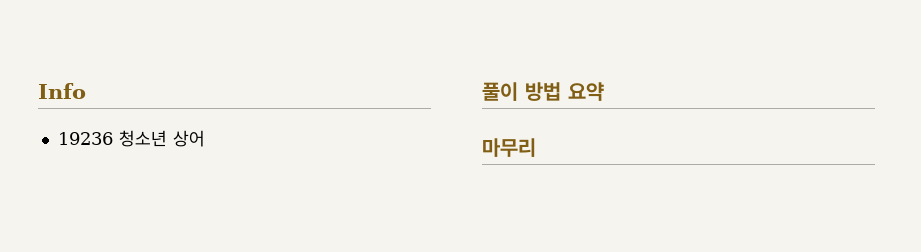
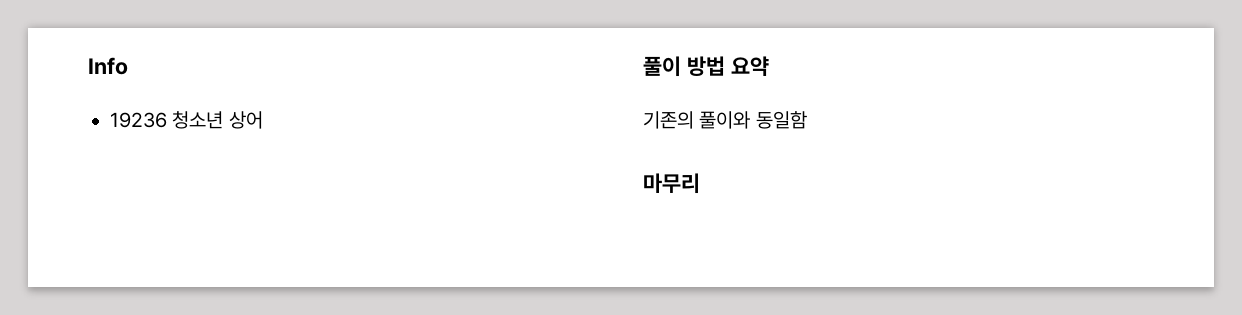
+ 기존의 풀이와 동일함

